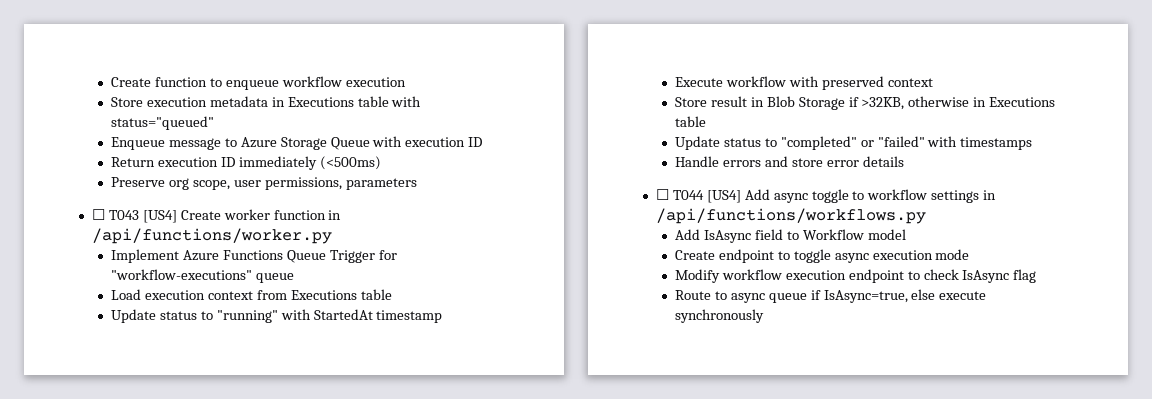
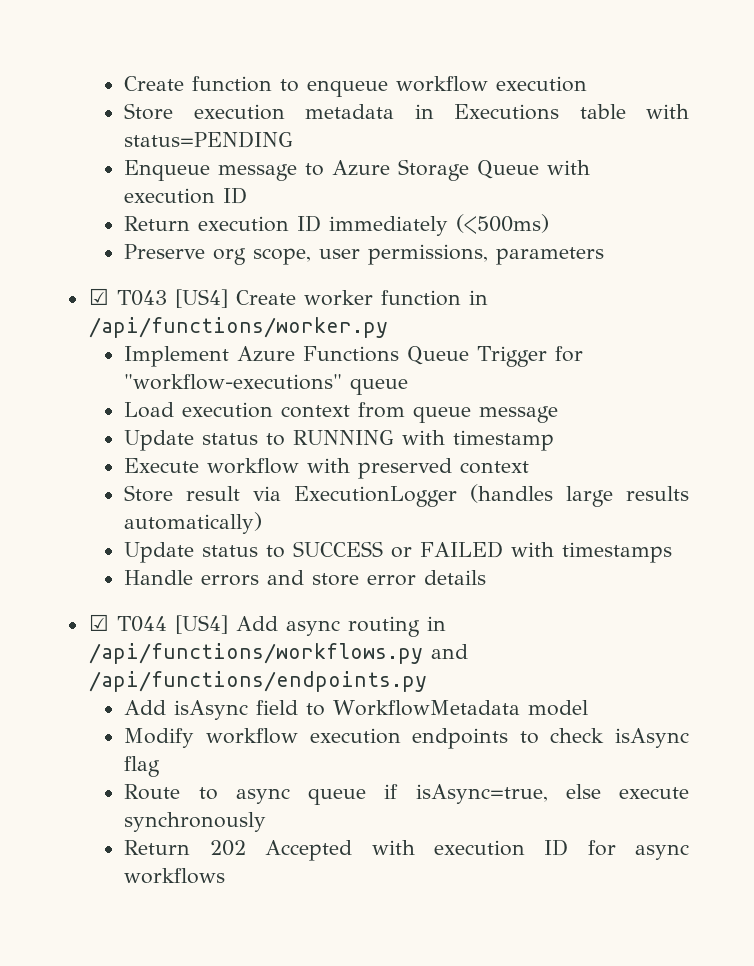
- Store execution metadata in Executions table with status="queued"
+ Store execution metadata in Executions table with status=PENDING
- ☐ T043 [US4] Create worker function in /api/functions/worker.py
+ ☑ T043 [US4] Create worker function in /api/functions/worker.py
- Load execution context from Executions table
- Update status to "running" with StartedAt timestamp
+ Load execution context from queue message
+ Update status to RUNNING with timestamp
- Store result in Blob Storage if >32KB, otherwise in Executions table
- Update status to "completed" or "failed" with timestamps
+ Store result via ExecutionLogger (handles large results automatically)
+ Update status to SUCCESS or FAILED with timestamps
- ☐ T044 [US4] Add async toggle to workflow settings in /api/functions/workflows.py
- Add IsAsync field to Workflow model
+ ☑ T044 [US4] Add async routing in /api/functions/workflows.py and /api/functions/endpoints.py
+ Add isAsync field to WorkflowMetadata model
- Create endpoint to toggle async execution mode
- Modify workflow execution endpoint to check IsAsync flag
+ Modify workflow execution endpoints to check isAsync flag
- Route to async queue if IsAsync=true, else execute synchronously
+ Route to async queue if isAsync=true, else execute synchronously
+ Return 202 Accepted with execution ID for async workflows

